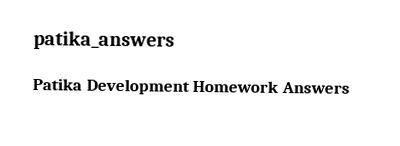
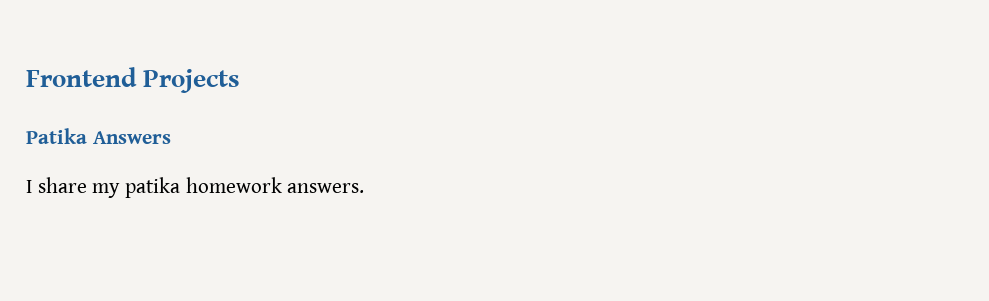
- patika_answers
+ Frontend Projects
- Patika Development Homework Answers
+ Patika Answers
+ I share my patika homework answers.

